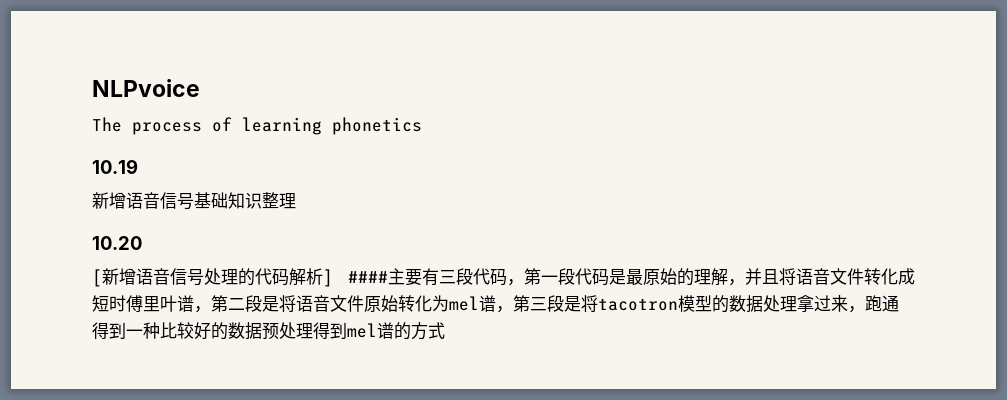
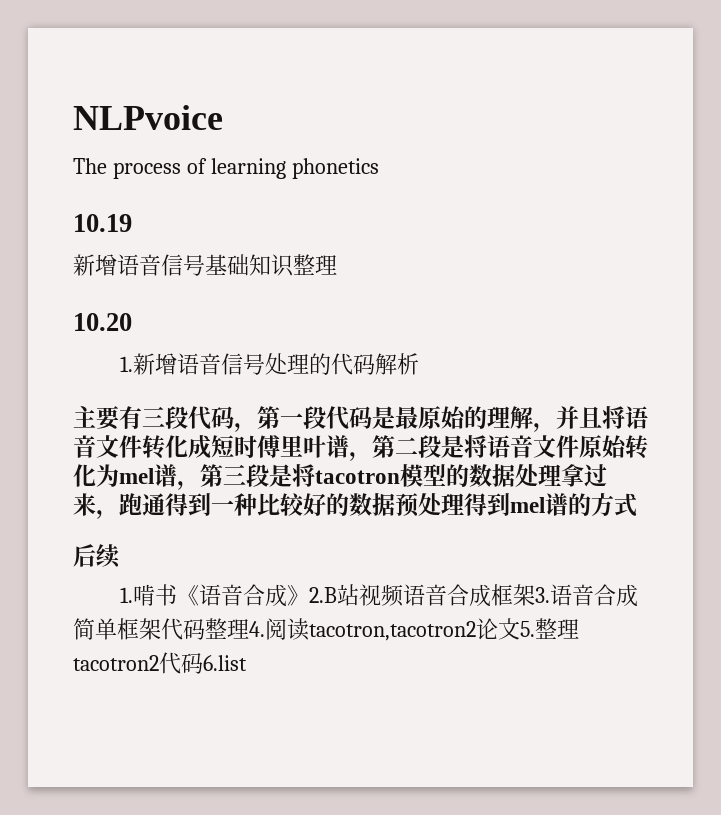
- [新增语音信号处理的代码解析] ####主要有三段代码，第一段代码是最原始的理解，并且将语音文件转化成短时傅里叶谱，第二段是将语音文件原始转化为mel谱，第三段是将tacotron模型的数据处理拿过来，跑通得到一种比较好的数据预处理得到mel谱的方式
+ 1.新增语音信号处理的代码解析
+ 主要有三段代码，第一段代码是最原始的理解，并且将语音文件转化成短时傅里叶谱，第二段是将语音文件原始转化为mel谱，第三段是将tacotron模型的数据处理拿过来，跑通得到一种比较好的数据预处理得到mel谱的方式
+ 后续
+ 1.啃书《语音合成》2.B站视频语音合成框架3.语音合成简单框架代码整理4.阅读tacotron,tacotron2论文5.整理tacotron2代码6.list

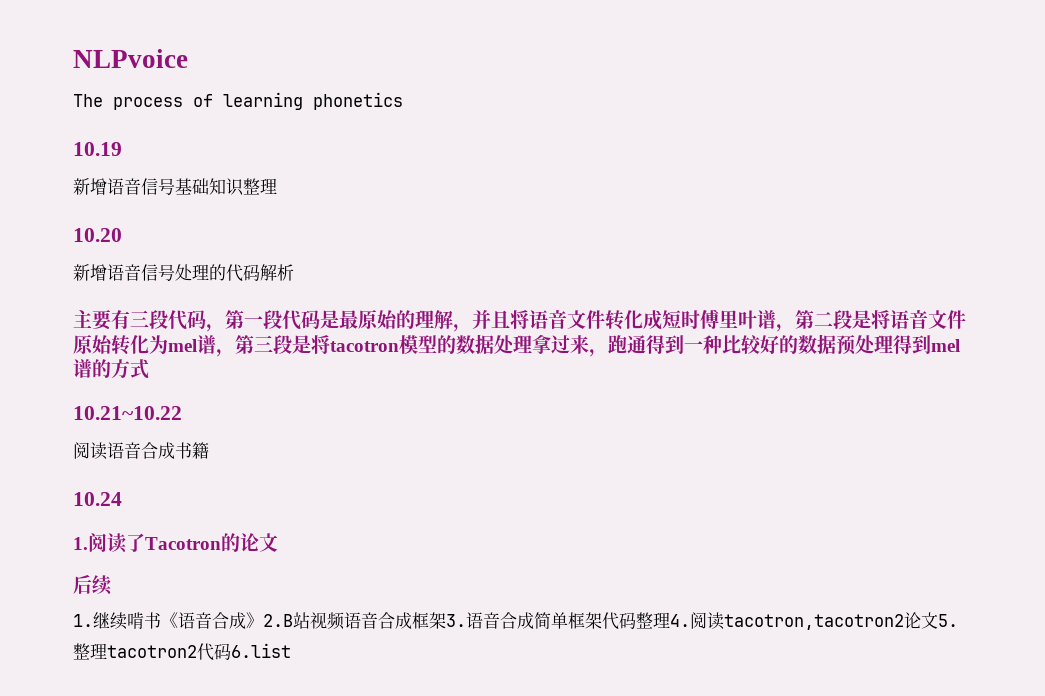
- 1.新增语音信号处理的代码解析
+ 新增语音信号处理的代码解析
+ 10.21~10.22
+ 阅读语音合成书籍
+ 10.24
+ 1.阅读了Tacotron的论文
- 1.啃书《语音合成》2.B站视频语音合成框架3.语音合成简单框架代码整理4.阅读tacotron,tacotron2论文5.整理tacotron2代码6.list
+ 1.继续啃书《语音合成》2.B站视频语音合成框架3.语音合成简单框架代码整理4.阅读tacotron,tacotron2论文5.整理tacotron2代码6.list

